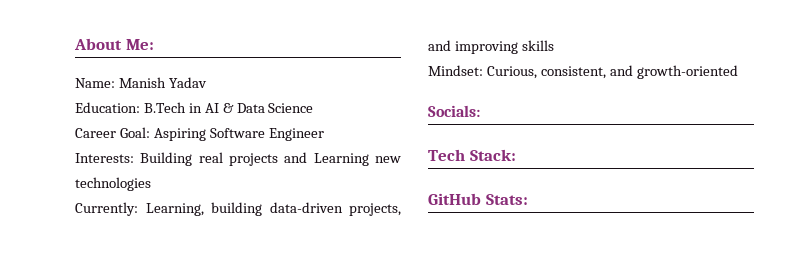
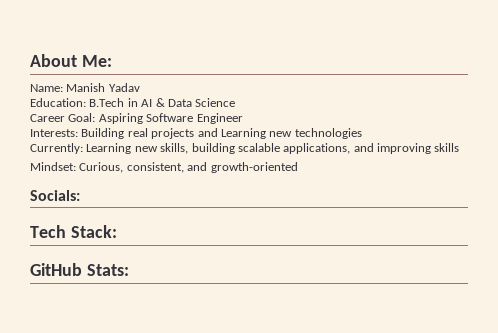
- Currently: Learning, building data-driven projects, and improving skills
+ Currently: Learning new skills, building scalable applications, and improving skills

